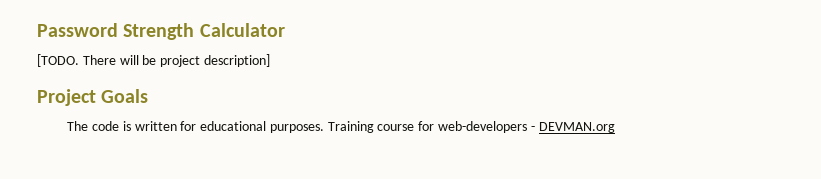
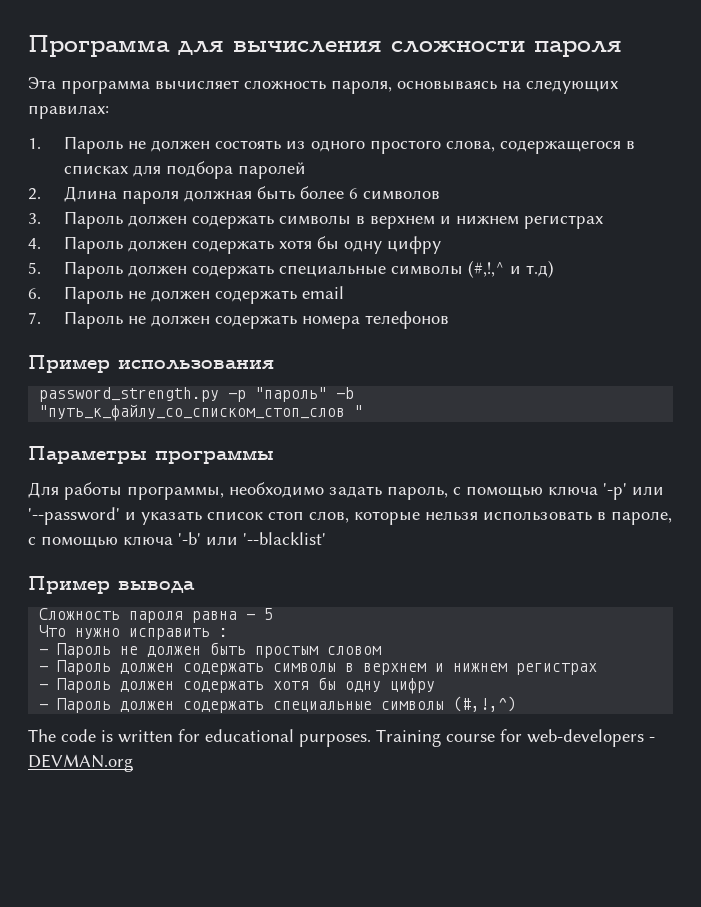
- Password Strength Calculator
- [TODO. There will be project description]
- Project Goals
+ Программа для вычисления сложности пароля
+ Эта программа вычисляет сложность пароля, основываясь на следующих правилах:
+ 1. Пароль не должен состоять из одного простого слова, содержащегося в списках для подбора паролей
+ 2. Длина пароля должная быть более 6 символов
+ 3. Пароль должен содержать символы в верхнем и нижнем регистрах
+ 4. Пароль должен содержать хотя бы одну цифру
+ 5. Пароль должен содержать специальные символы (#,!,^ и т.д)
+ 6. Пароль не должен содержать email
+ 7. Пароль не должен содержать номера телефонов
+ Пример использования
+ password_strength.py -p "пароль" -b "путь_к_файлу_со_списком_стоп_слов "
+ Параметры программы
+ Для работы программы, необходимо задать пароль, с помощью ключа '-p' или '--password' и указать список стоп слов, которые нельзя использовать в пароле, с помощью ключа '-b' или '--blacklist'
+ Пример вывода
+ Сложность пароля равна - 5
+ Что нужно исправить :
+ - Пароль не должен быть простым словом
+ - Пароль должен содержать символы в верхнем и нижнем регистрах
+ - Пароль должен содержать хотя бы одну цифру
+ - Пароль должен содержать специальные символы (#,!,^)

